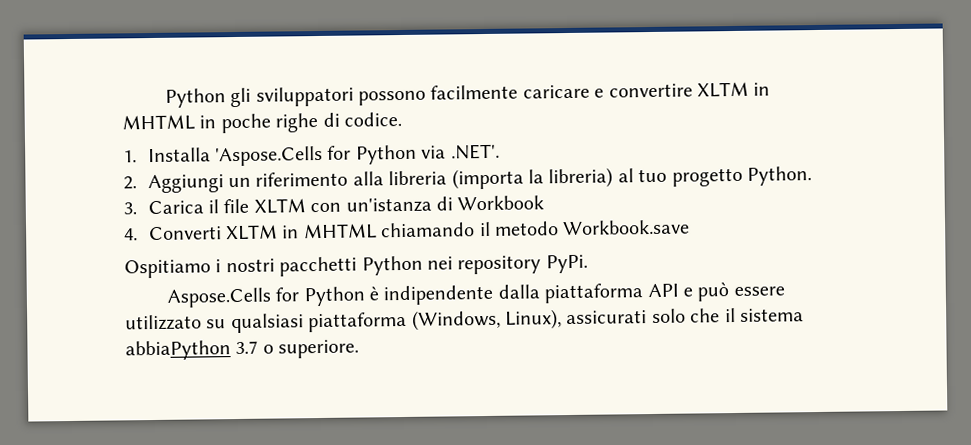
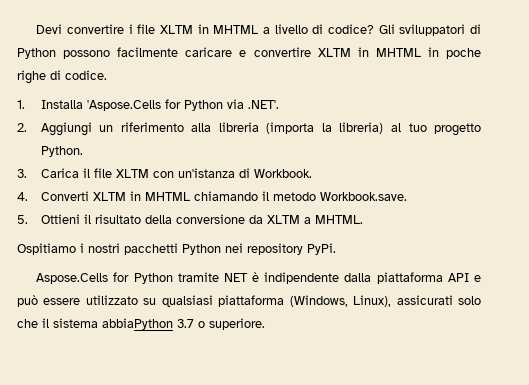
- Python gli sviluppatori possono facilmente caricare e convertire XLTM in MHTML in poche righe di codice.
+ Devi convertire i file XLTM in MHTML a livello di codice? Gli sviluppatori di Python possono facilmente caricare e convertire XLTM in MHTML in poche righe di codice.
- 3. Carica il file XLTM con un'istanza di Workbook
+ 3. Carica il file XLTM con un'istanza di Workbook.
- 4. Converti XLTM in MHTML chiamando il metodo Workbook.save
+ 4. Converti XLTM in MHTML chiamando il metodo Workbook.save.
+ 5. Ottieni il risultato della conversione da XLTM a MHTML.
- Aspose.Cells for Python è indipendente dalla piattaforma API e può essere utilizzato su qualsiasi piattaforma (Windows, Linux), assicurati solo che il sistema abbiaPython 3.7 o superiore.
+ Aspose.Cells for Python tramite NET è indipendente dalla piattaforma API e può essere utilizzato su qualsiasi piattaforma (Windows, Linux), assicurati solo che il sistema abbiaPython 3.7 o superiore.

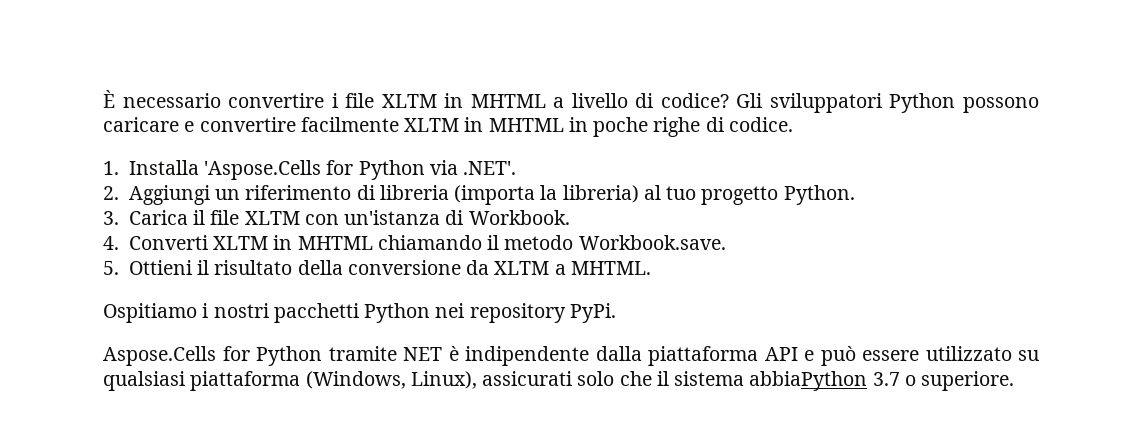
- Devi convertire i file XLTM in MHTML a livello di codice?
+ È necessario convertire i file XLTM in MHTML a livello di codice?
- Gli sviluppatori di Python possono facilmente caricare e convertire XLTM in MHTML in poche righe di codice.
+ Gli sviluppatori Python possono caricare e convertire facilmente XLTM in MHTML in poche righe di codice.
- 2. Aggiungi un riferimento alla libreria (importa la libreria) al tuo progetto Python.
+ 2. Aggiungi un riferimento di libreria (importa la libreria) al tuo progetto Python.

